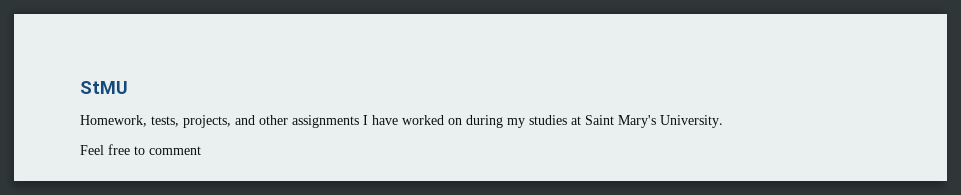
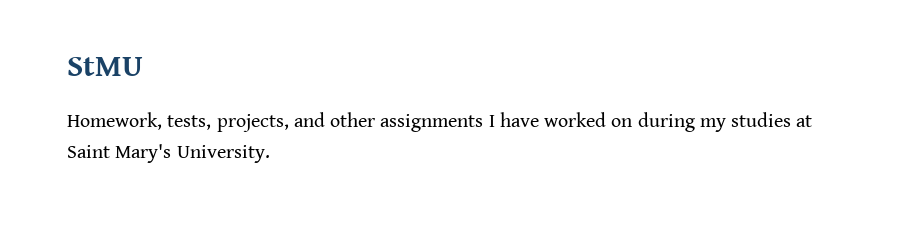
- Feel free to comment

